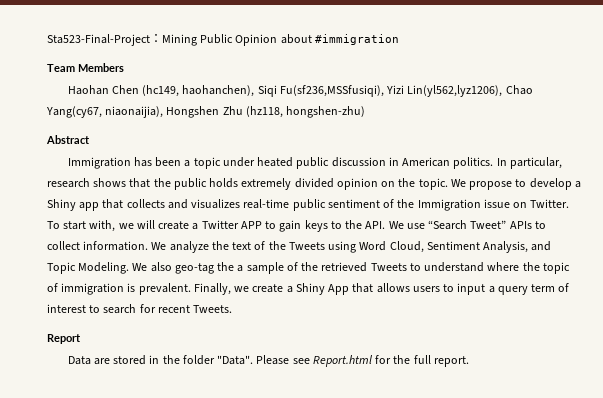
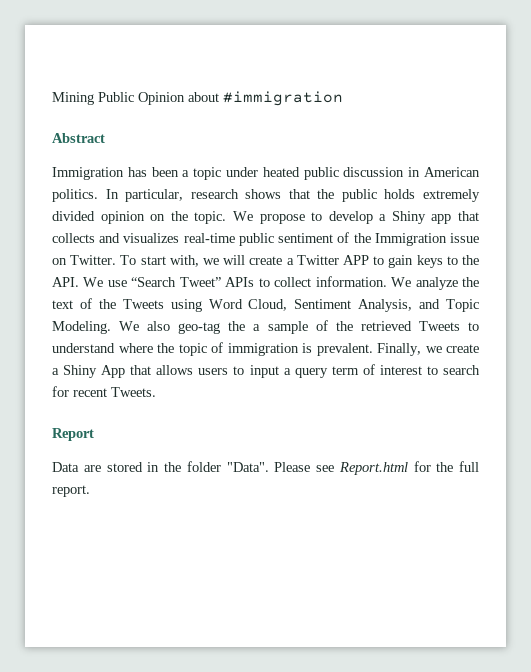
- Sta523-Final-Project：Mining Public Opinion about #immigration
+ Mining Public Opinion about #immigration
- Team Members
- Haohan Chen (hc149, haohanchen), Siqi Fu(sf236,MSSfusiqi), Yizi Lin(yl562,lyz1206), Chao Yang(cy67, niaonaijia), Hongshen Zhu (hz118, hongshen-zhu)

